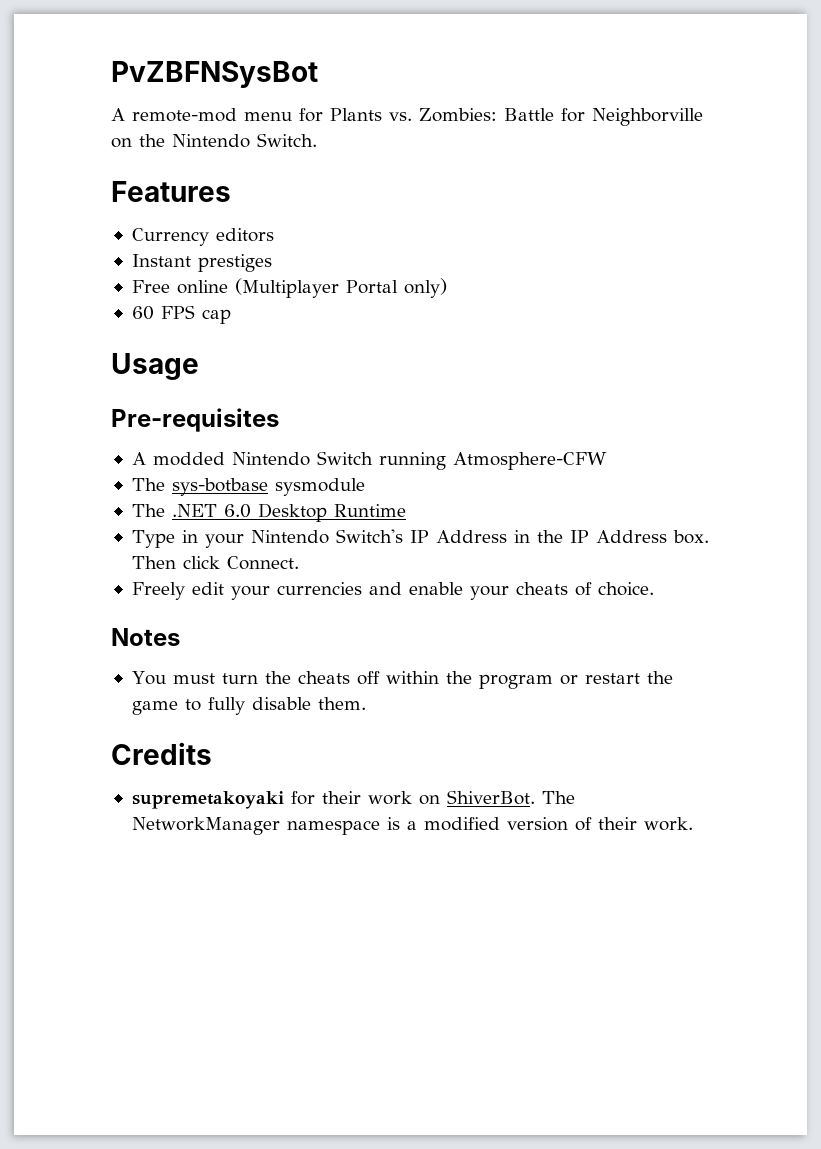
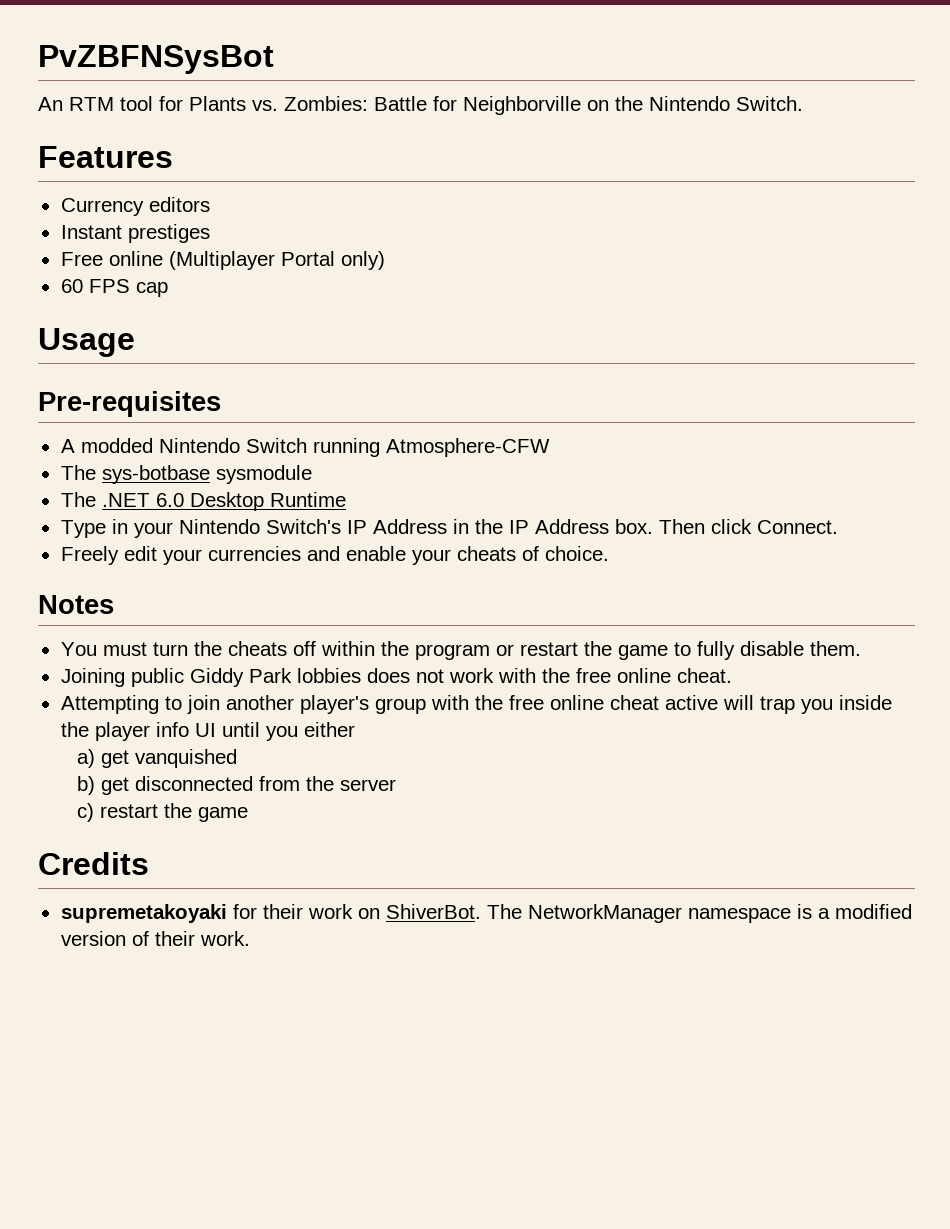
- A remote-mod menu for Plants vs. Zombies: Battle for Neighborville on the Nintendo Switch.
+ An RTM tool for Plants vs. Zombies: Battle for Neighborville on the Nintendo Switch.
+ Joining public Giddy Park lobbies does not work with the free online cheat.
+ Attempting to join another player's group with the free online cheat active will trap you inside the player info UI until you either
+ a) get vanquished
+ b) get disconnected from the server
+ c) restart the game

